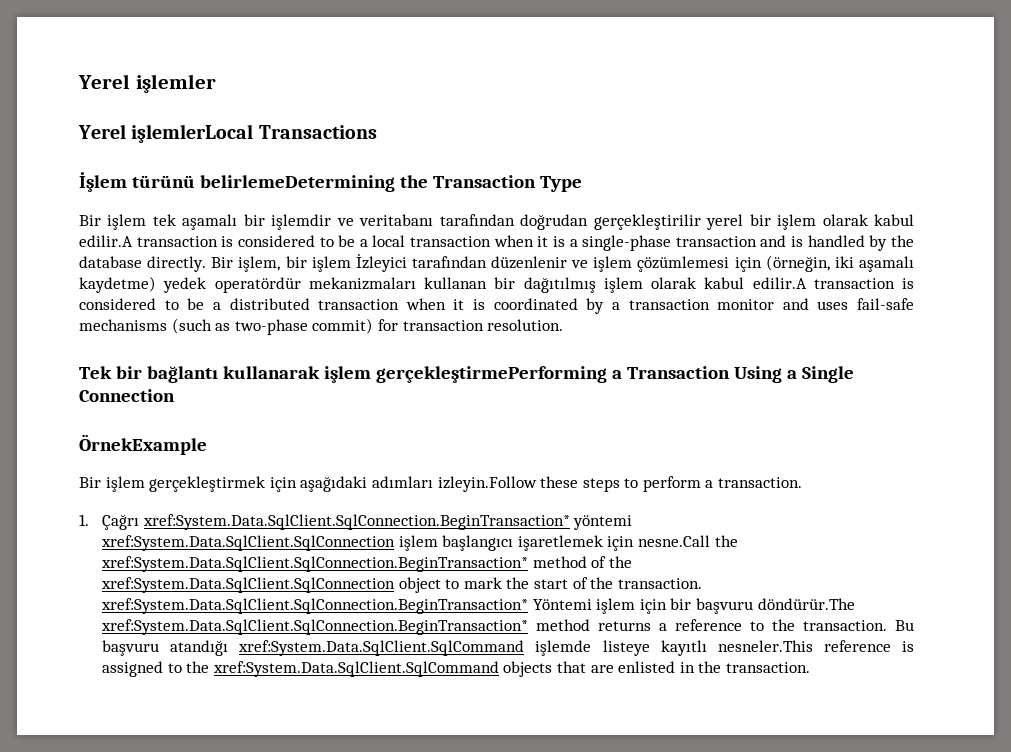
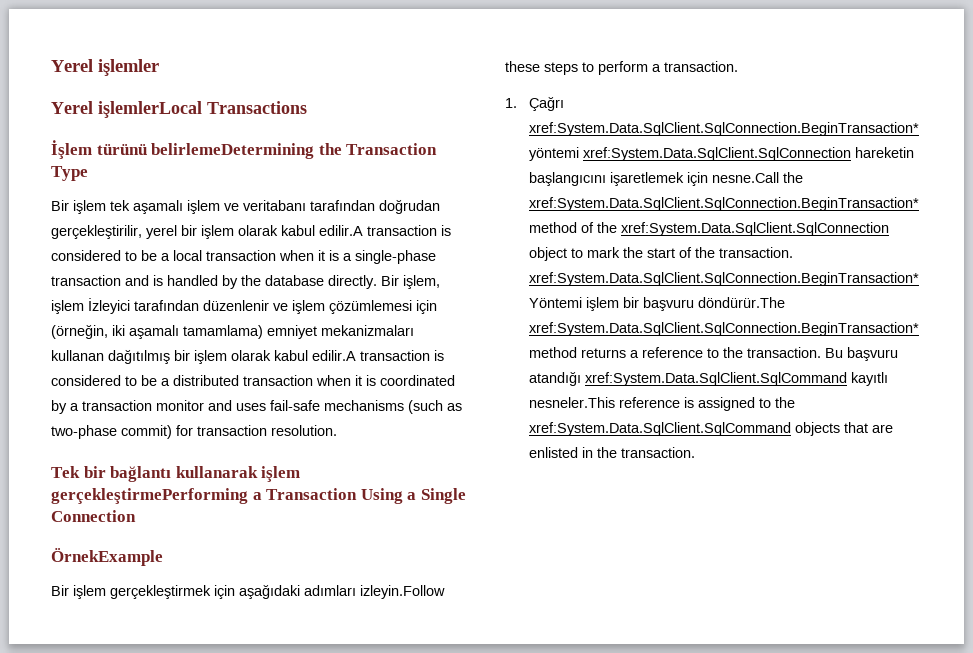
- Bir işlem tek aşamalı bir işlemdir ve veritabanı tarafından doğrudan gerçekleştirilir yerel bir işlem olarak kabul edilir.A transaction is considered to be a local transaction when it is a single-phase transaction and is handled by the database directly.
+ Bir işlem tek aşamalı işlem ve veritabanı tarafından doğrudan gerçekleştirilir, yerel bir işlem olarak kabul edilir.A transaction is considered to be a local transaction when it is a single-phase transaction and is handled by the database directly.
- Bir işlem, bir işlem İzleyici tarafından düzenlenir ve işlem çözümlemesi için (örneğin, iki aşamalı kaydetme) yedek operatördür mekanizmaları kullanan bir dağıtılmış işlem olarak kabul edilir.A transaction is considered to be a distributed transaction when it is coordinated by a transaction monitor and uses fail-safe mechanisms (such as two-phase commit) for transaction resolution.
+ Bir işlem, işlem İzleyici tarafından düzenlenir ve işlem çözümlemesi için (örneğin, iki aşamalı tamamlama) emniyet mekanizmaları kullanan dağıtılmış bir işlem olarak kabul edilir.A transaction is considered to be a distributed transaction when it is coordinated by a transaction monitor and uses fail-safe mechanisms (such as two-phase commit) for transaction resolution.
- 1. Çağrı xref:System.Data.SqlClient.SqlConnection.BeginTransaction* yöntemi xref:System.Data.SqlClient.SqlConnection işlem başlangıcı işaretlemek için nesne.Call the xref:System.Data.SqlClient.SqlConnection.BeginTransaction* method of the xref:System.Data.SqlClient.SqlConnection object to mark the start of the transaction. xref:System.Data.SqlClient.SqlConnection.BeginTransaction* Yöntemi işlem için bir başvuru döndürür.The xref:System.Data.SqlClient.SqlConnection.BeginTransaction* method returns a reference to the transaction.
+ 1. Çağrı xref:System.Data.SqlClient.SqlConnection.BeginTransaction* yöntemi xref:System.Data.SqlClient.SqlConnection hareketin başlangıcını işaretlemek için nesne.Call the xref:System.Data.SqlClient.SqlConnection.BeginTransaction* method of the xref:System.Data.SqlClient.SqlConnection object to mark the start of the transaction. xref:System.Data.SqlClient.SqlConnection.BeginTransaction* Yöntemi işlem bir başvuru döndürür.The xref:System.Data.SqlClient.SqlConnection.BeginTransaction* method returns a reference to the transaction.
- Bu başvuru atandığı xref:System.Data.SqlClient.SqlCommand işlemde listeye kayıtlı nesneler.This reference is assigned to the xref:System.Data.SqlClient.SqlCommand objects that are enlisted in the transaction.
+ Bu başvuru atandığı xref:System.Data.SqlClient.SqlCommand kayıtlı nesneler.This reference is assigned to the xref:System.Data.SqlClient.SqlCommand objects that are enlisted in the transaction.

